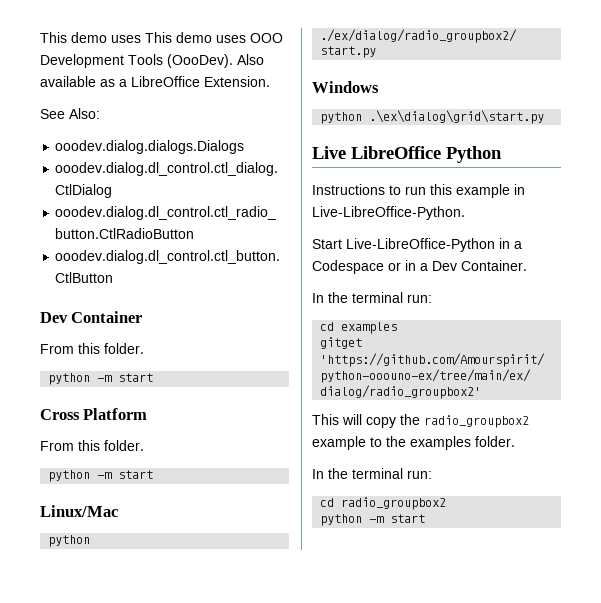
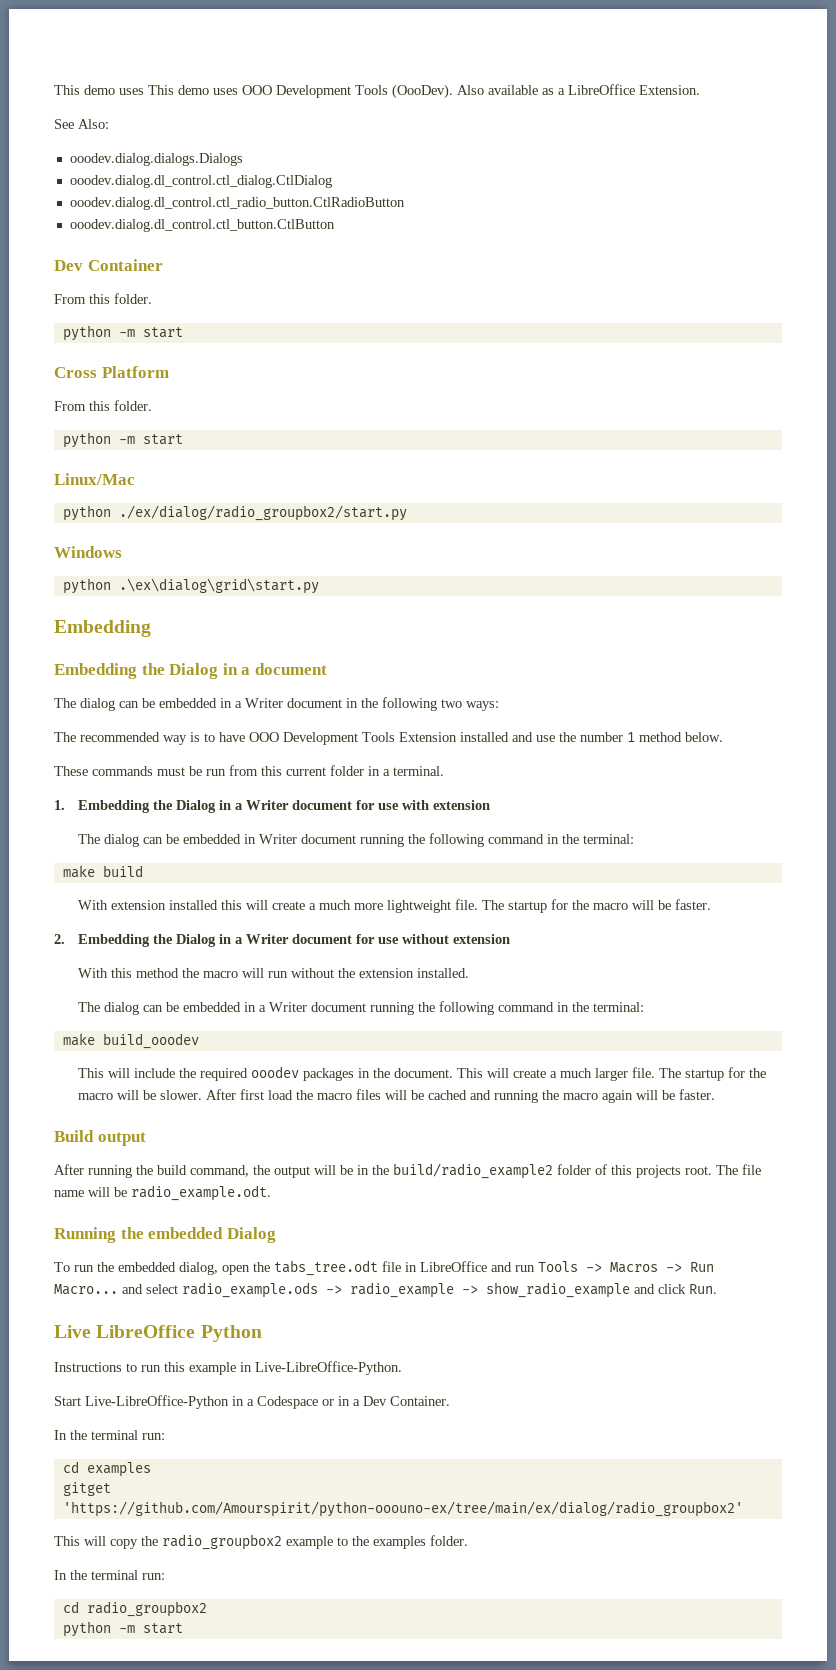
  python .\ex\dialog\grid\start.py
+ Embedding
+ Embedding the Dialog in a document
+ The dialog can be embedded in a Writer document in the following two ways:
+ The recommended way is to have OOO Development Tools Extension installed and use the number 1 method below.
+ These commands must be run from this current folder in a terminal.
+ 1. Embedding the Dialog in a Writer document for use with extension
+ The dialog can be embedded in Writer document running the following command in the terminal:
+ make build
+ With extension installed this will create a much more lightweight file. The startup for the macro will be faster.
+ 2. Embedding the Dialog in a Writer document for use without extension
+ With this method the macro will run without the extension installed.
+ The dialog can be embedded in a Writer document running the following command in the terminal:
+ make build_ooodev
+ This will include the required ooodev packages in the document. This will create a much larger file. The startup for the macro will be slower. After first load the macro files will be cached and running the macro again will be faster.
+ Build output
+ After running the build command, the output will be in the build/radio_example2 folder of this projects root. The file name will be radio_example.odt.
+ Running the embedded Dialog
+ To run the embedded dialog, open the tabs_tree.odt file in LibreOffice and run Tools -> Macros -> Run Macro... and select radio_example.ods -> radio_example -> show_radio_example and click Run.

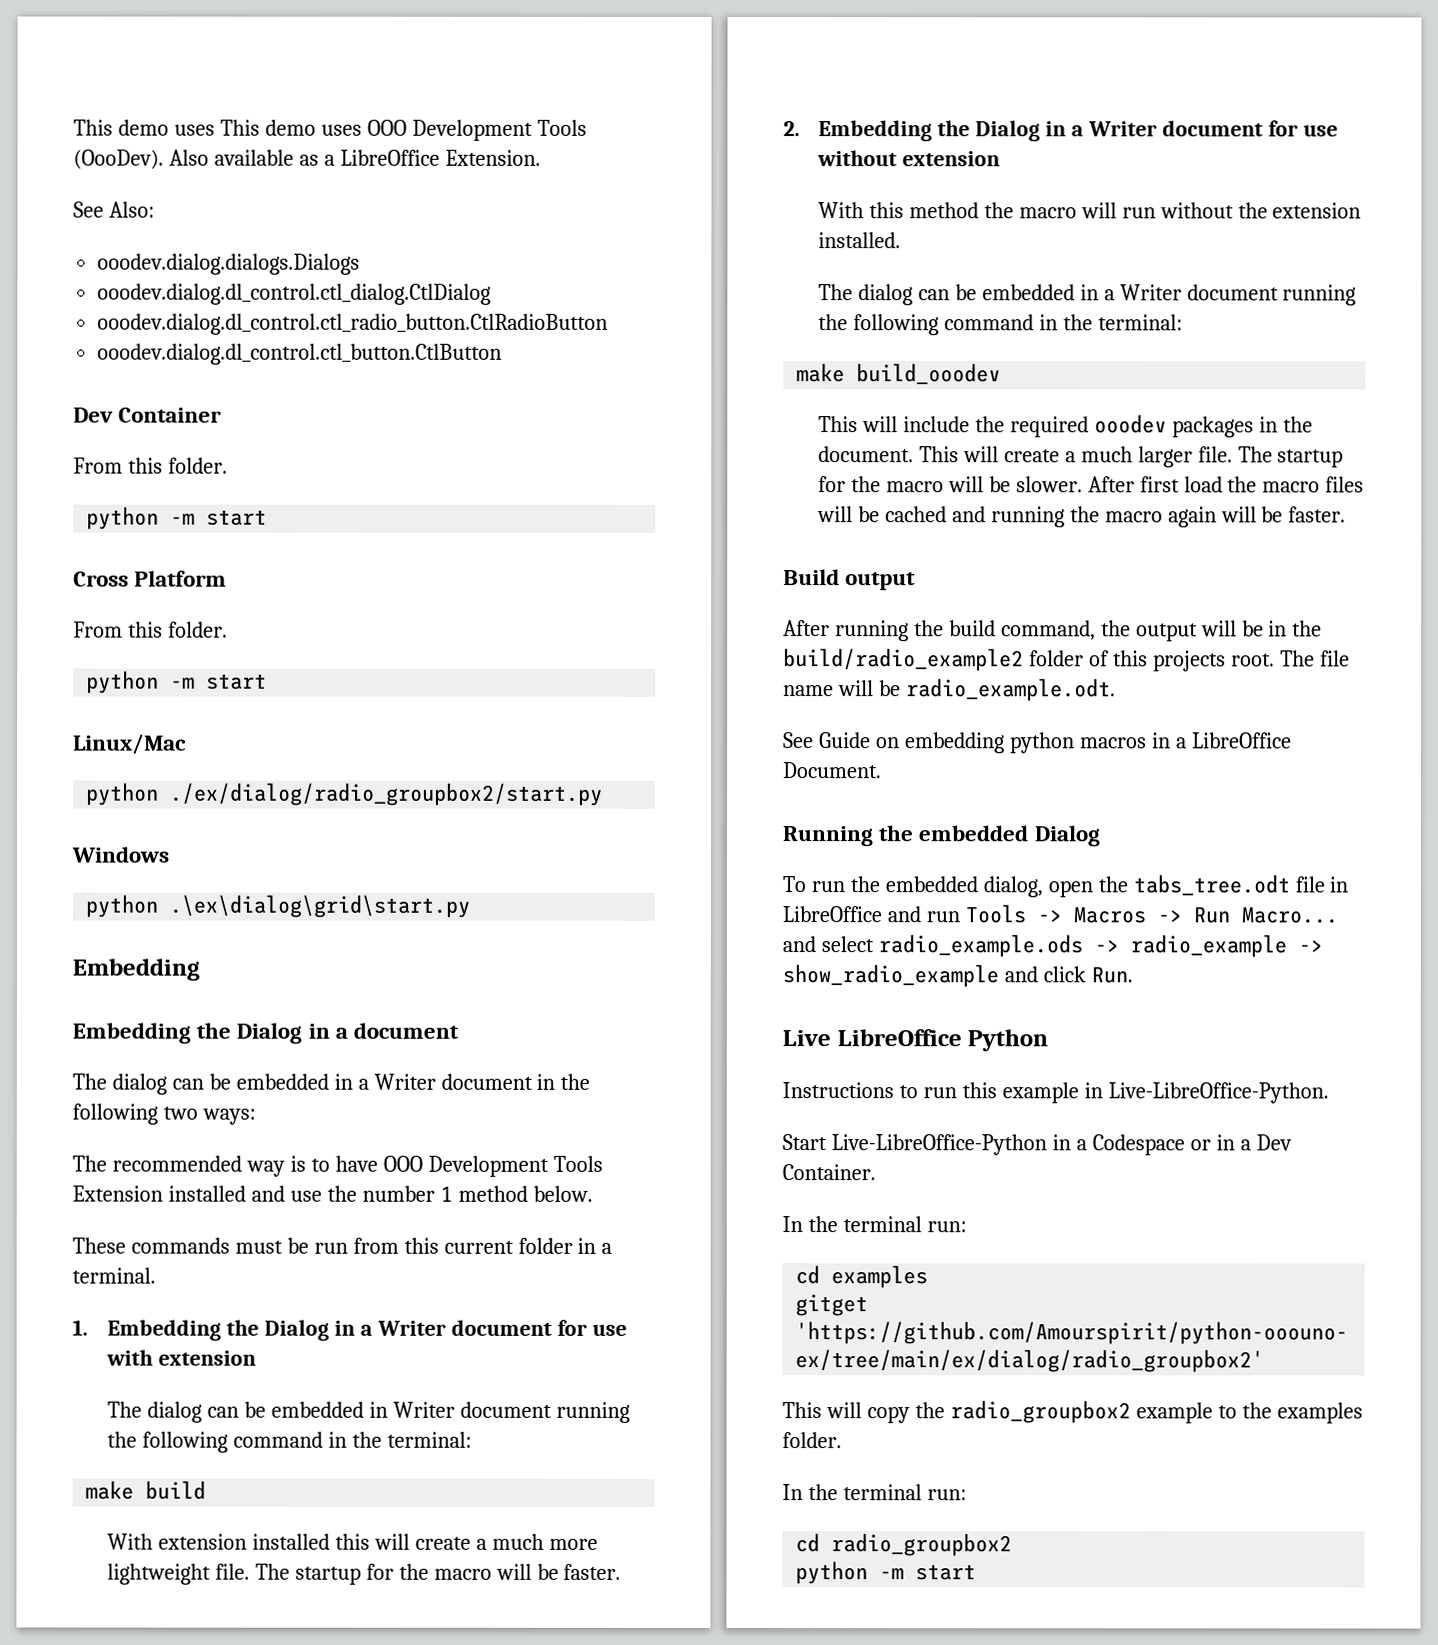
+ See Guide on embedding python macros in a LibreOffice Document.

